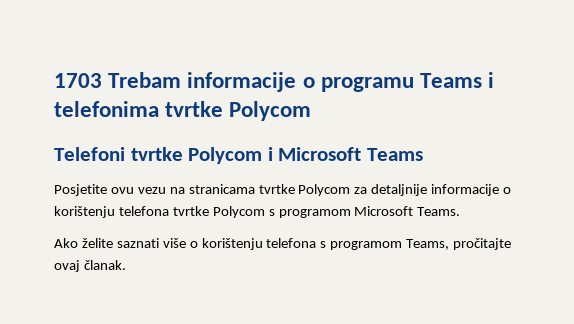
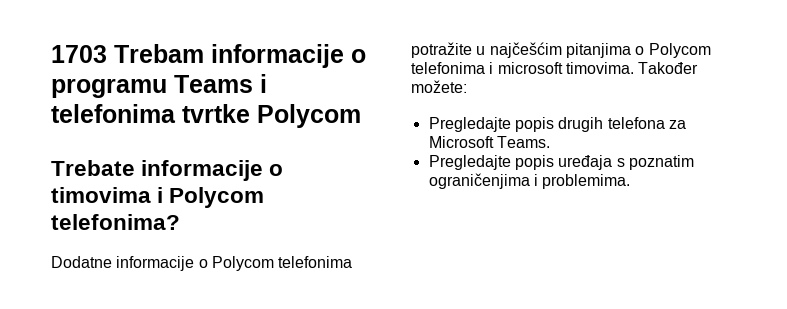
- Telefoni tvrtke Polycom i Microsoft Teams
- Posjetite ovu vezu na stranicama tvrtke Polycom za detaljnije informacije o korištenju telefona tvrtke Polycom s programom Microsoft Teams.
- Ako želite saznati više o korištenju telefona s programom Teams, pročitajte ovaj članak.
+ Trebate informacije o timovima i Polycom telefonima?
+ Dodatne informacije o Polycom telefonima potražite u najčešćim pitanjima o Polycom telefonima i microsoft timovima. Također možete:
+ Pregledajte popis drugih telefona za Microsoft Teams.
+ Pregledajte popis uređaja s poznatim ograničenjima i problemima.

